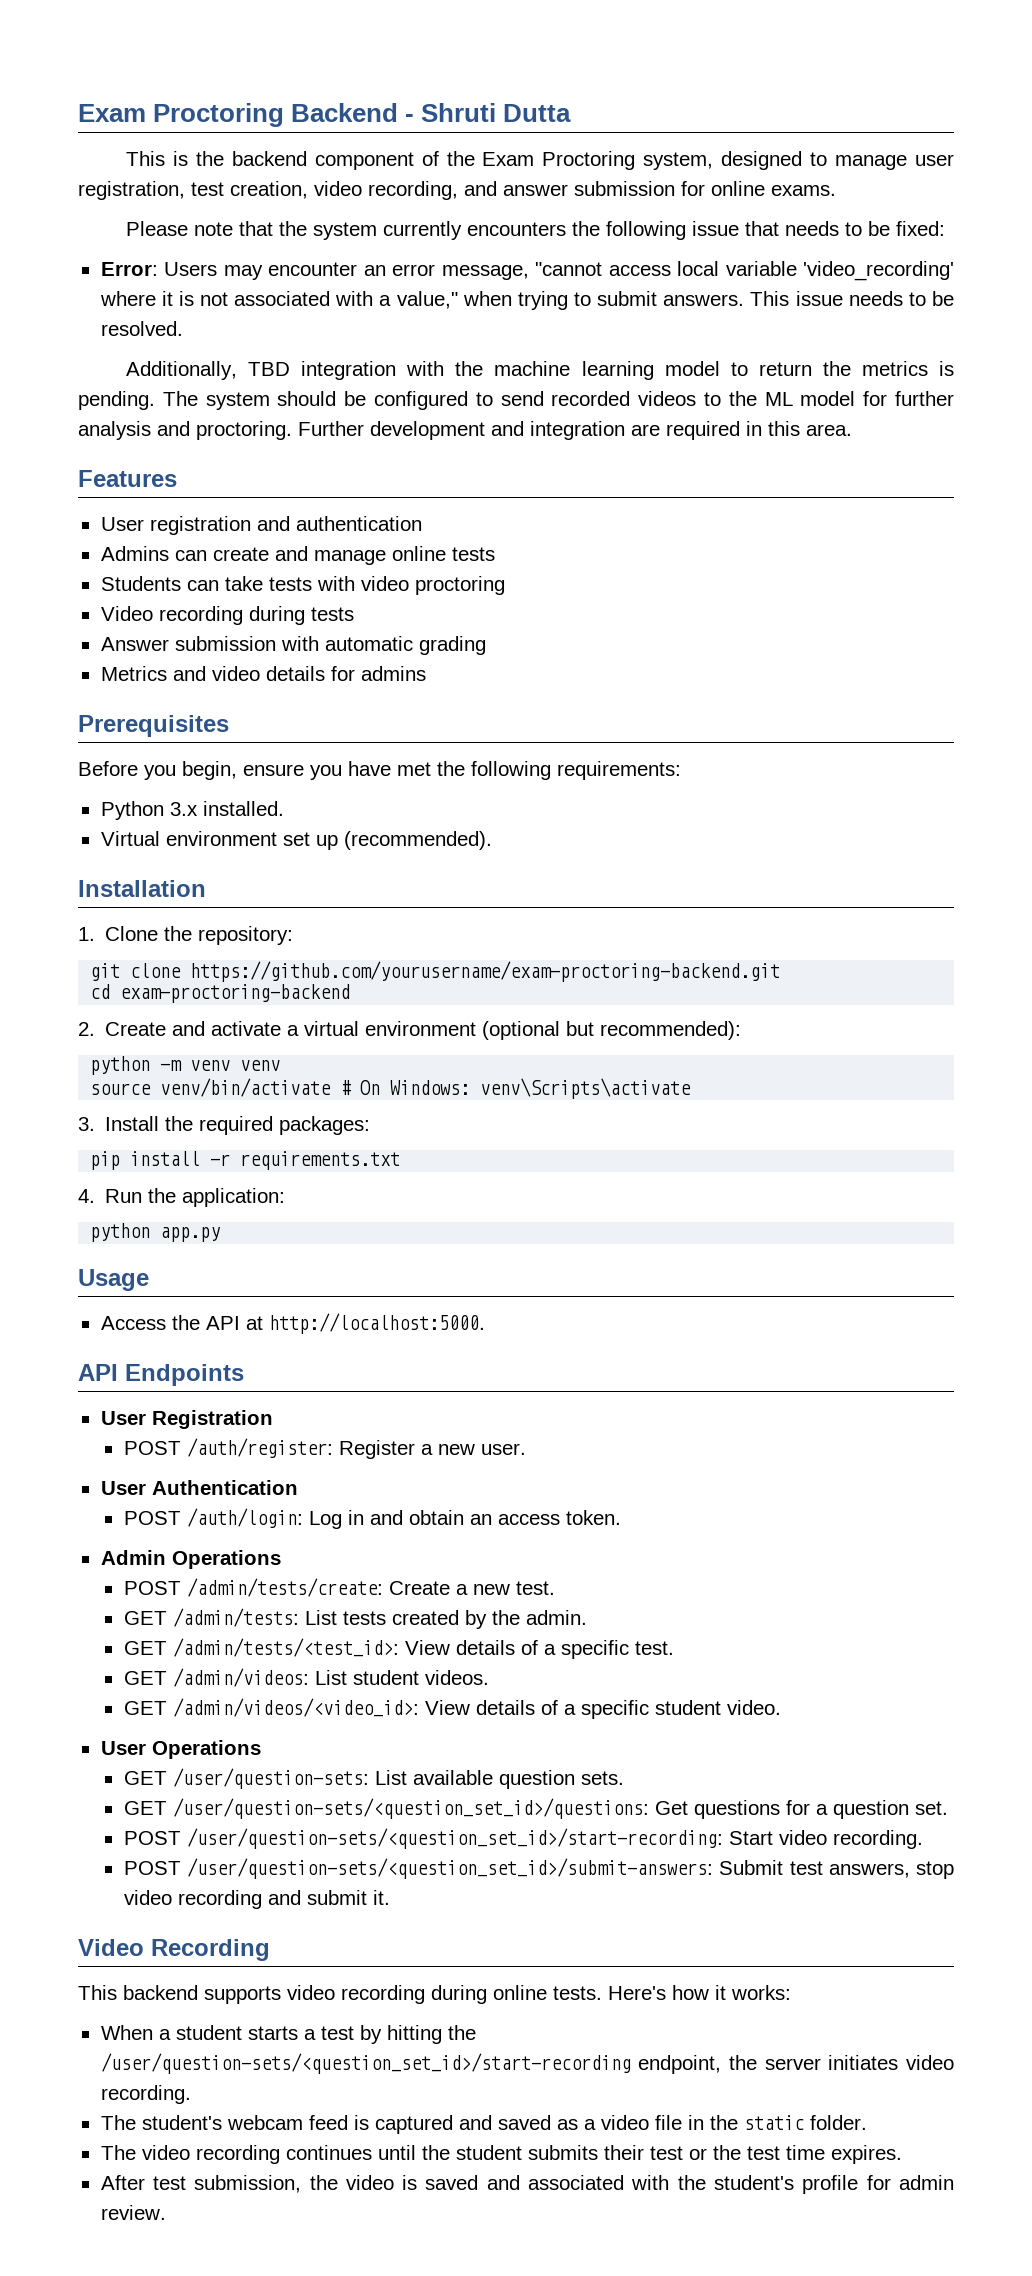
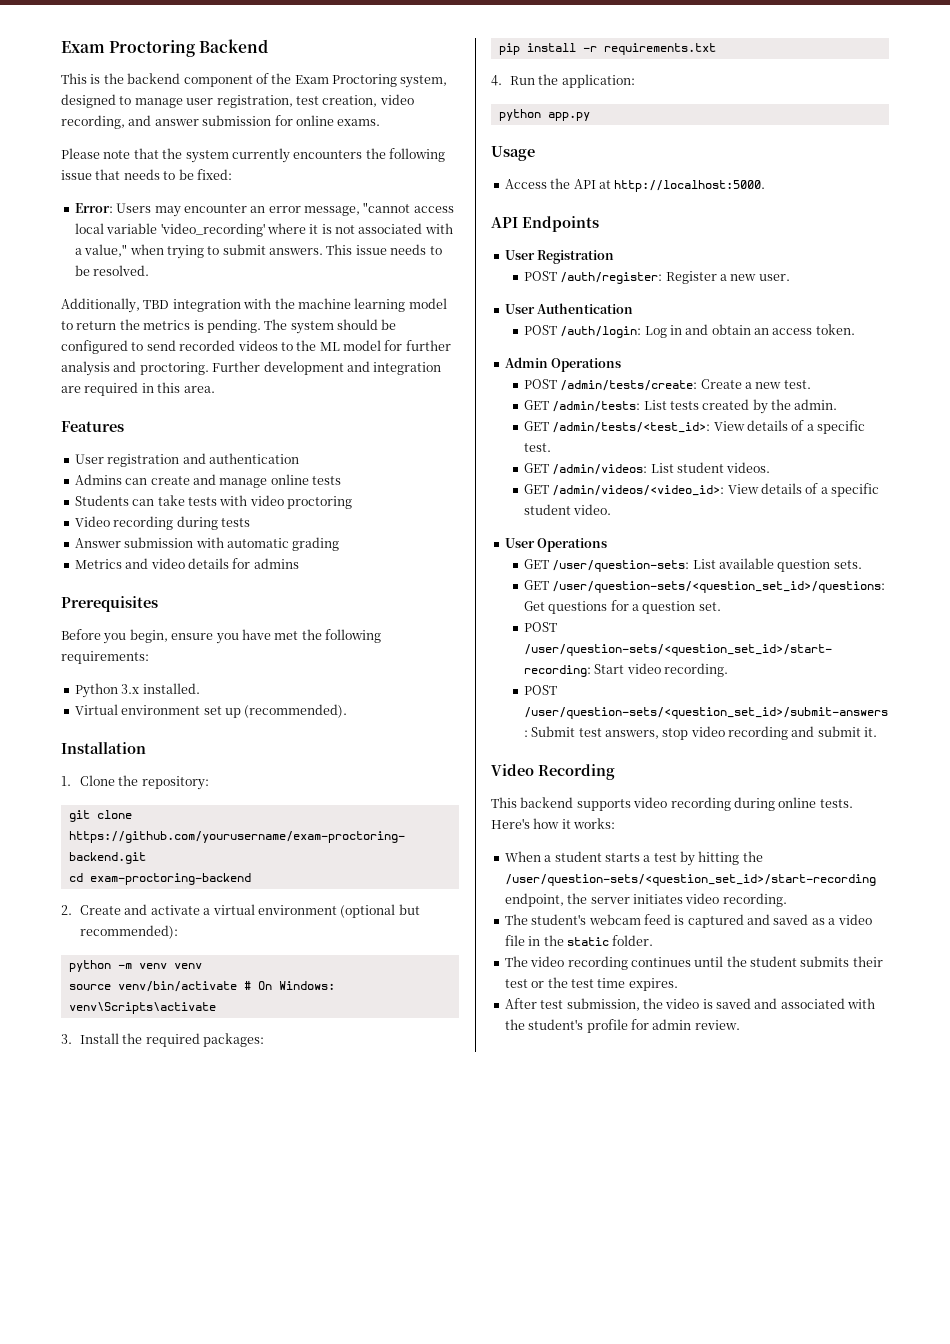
- Exam Proctoring Backend - Shruti Dutta
+ Exam Proctoring Backend

